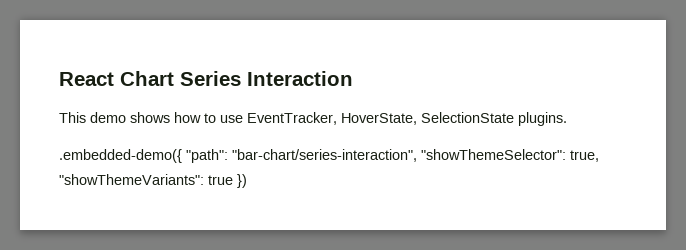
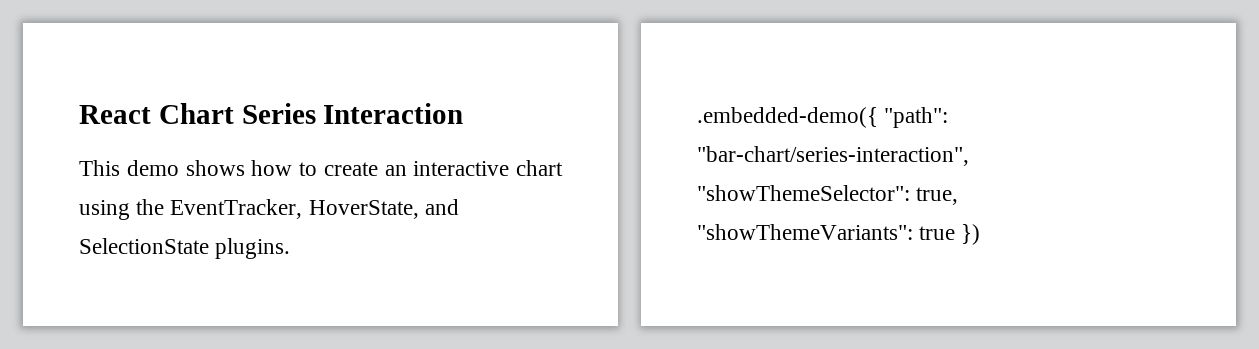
- This demo shows how to use EventTracker, HoverState, SelectionState plugins.
+ This demo shows how to create an interactive chart using the EventTracker, HoverState, and SelectionState plugins.

